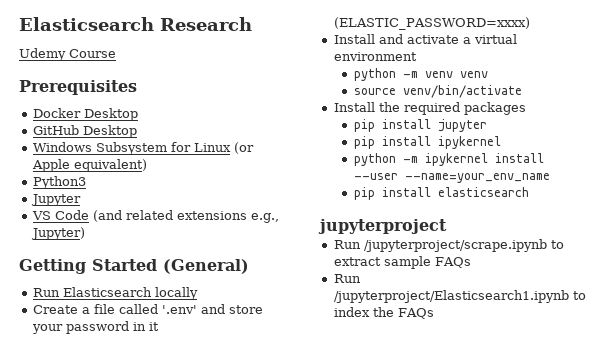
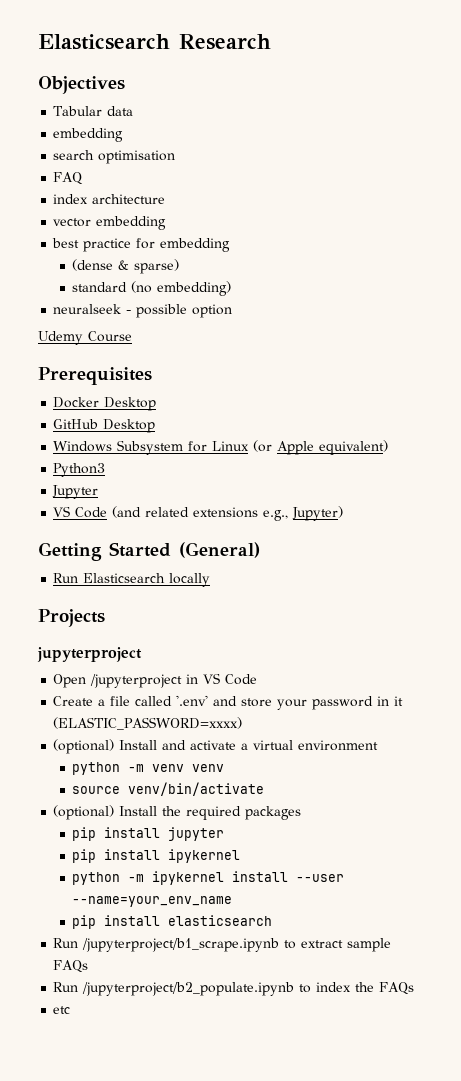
+ Objectives
+ Tabular data
+ embedding
+ search optimisation
+ FAQ
+ index architecture
+ vector embedding
+ best practice for embedding
+ (dense & sparse)
+ standard (no embedding)
+ neuralseek - possible option
+ Projects
+ jupyterproject
+ Open /jupyterproject in VS Code
- Install and activate a virtual environment
+ (optional) Install and activate a virtual environment
- Install the required packages
+ (optional) Install the required packages
- jupyterproject
- Run /jupyterproject/scrape.ipynb to extract sample FAQs
+ Run /jupyterproject/b1_scrape.ipynb to extract sample FAQs
- Run /jupyterproject/Elasticsearch1.ipynb to index the FAQs
+ Run /jupyterproject/b2_populate.ipynb to index the FAQs
+ etc

